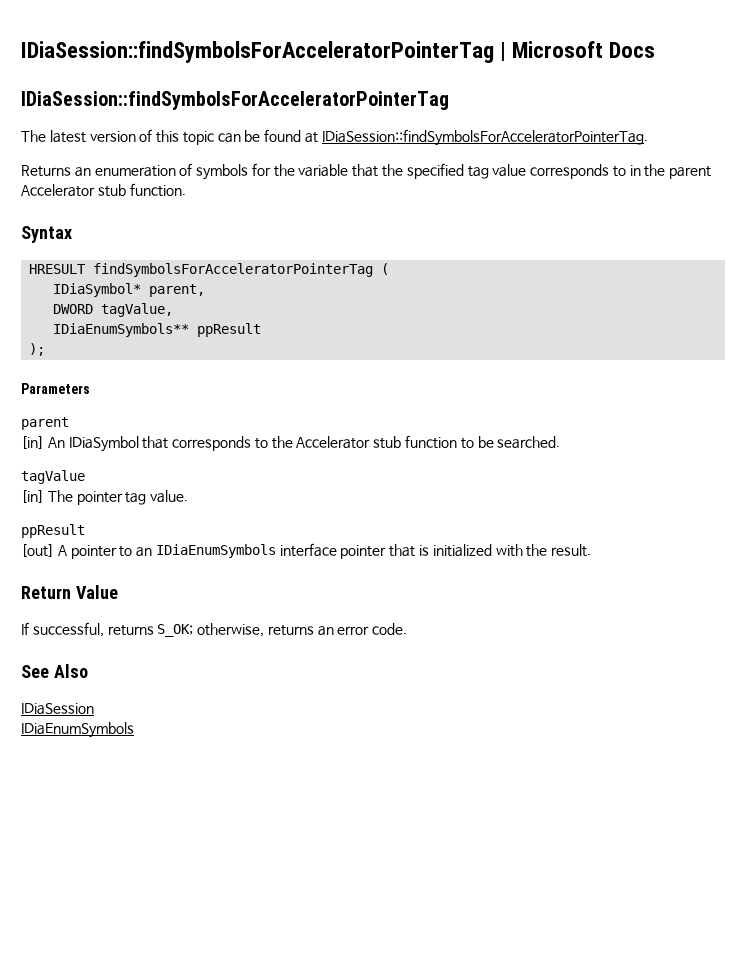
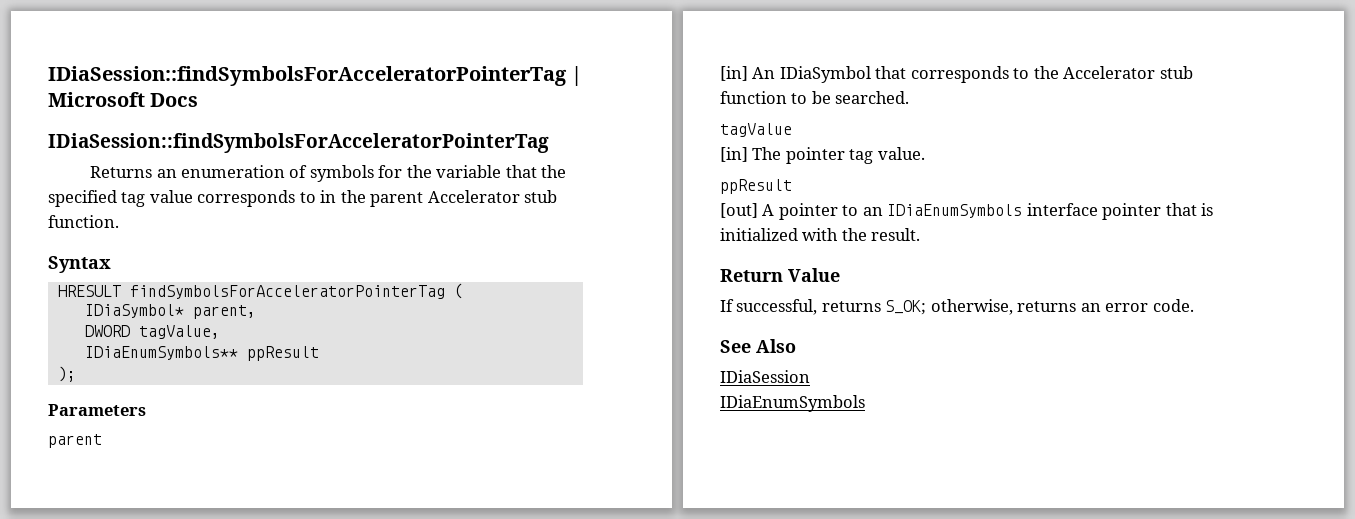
- The latest version of this topic can be found at IDiaSession::findSymbolsForAcceleratorPointerTag.

